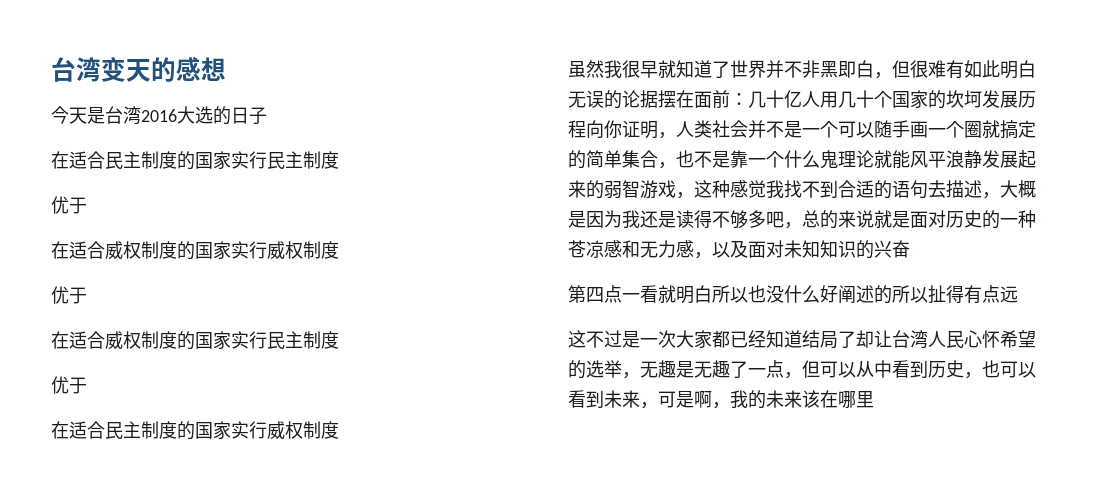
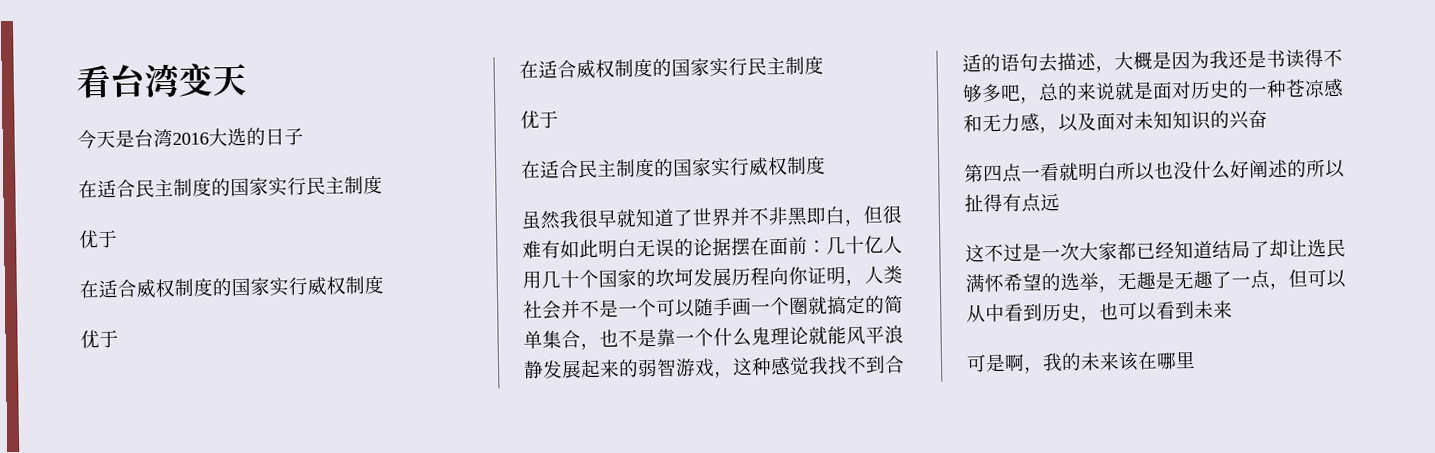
- 台湾变天的感想
+ 看台湾变天
- 几十亿人用几十个国家的坎坷发展历程向你证明，人类社会并不是一个可以随手画一个圈就搞定的简单集合，也不是靠一个什么鬼理论就能风平浪静发展起来的弱智游戏，这种感觉我找不到合适的语句去描述，大概是因为我还是读得不够多吧，总的来说就是面对历史的一种苍凉感和无力感，以及面对未知知识的兴奋
+ 几十亿人用几十个国家的坎坷发展历程向你证明，人类社会并不是一个可以随手画一个圈就搞定的简单集合，也不是靠一个什么鬼理论就能风平浪静发展起来的弱智游戏，这种感觉我找不到合适的语句去描述，大概是因为我还是书读得不够多吧，总的来说就是面对历史的一种苍凉感和无力感，以及面对未知知识的兴奋
- 这不过是一次大家都已经知道结局了却让台湾人民心怀希望的选举，无趣是无趣了一点，但可以从中看到历史，也可以看到未来，可是啊，我的未来该在哪里
+ 这不过是一次大家都已经知道结局了却让选民满怀希望的选举，无趣是无趣了一点，但可以从中看到历史，也可以看到未来
+ 可是啊，我的未来该在哪里

